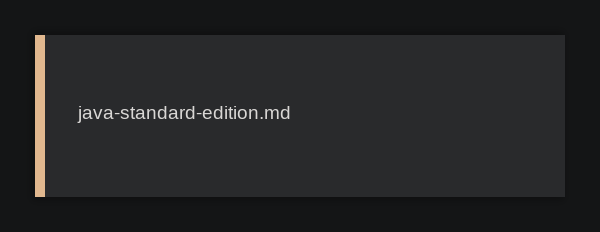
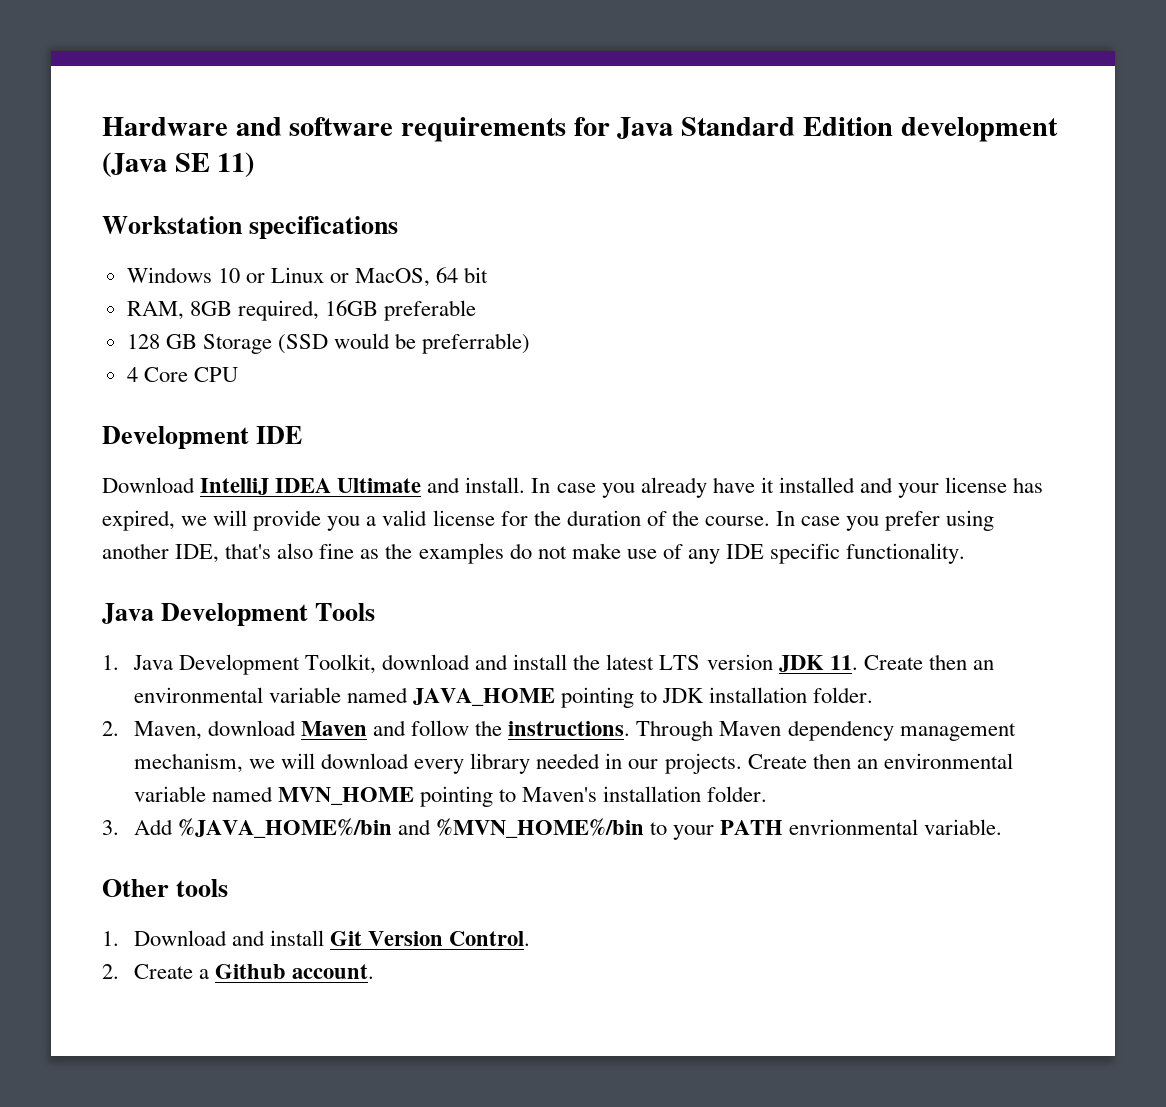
- java-standard-edition.md
+ Hardware and software requirements for Java Standard Edition development (Java SE 11)
+ Workstation specifications
+ Windows 10 or Linux or MacOS, 64 bit
+ RAM, 8GB required, 16GB preferable
+ 128 GB Storage (SSD would be preferrable)
+ 4 Core CPU
+ Development IDE
+ Download IntelliJ IDEA Ultimate and install. In case you already have it installed and your license has expired, we will provide you a valid license for the duration of the course. In case you prefer using another IDE, that's also fine as the examples do not make use of any IDE specific functionality.
+ Java Development Tools
+ 1. Java Development Toolkit, download and install the latest LTS version JDK 11. Create then an environmental variable named JAVA_HOME pointing to JDK installation folder.
+ 2. Maven, download Maven and follow the instructions. Through Maven dependency management mechanism, we will download every library needed in our projects. Create then an environmental variable named MVN_HOME pointing to Maven's installation folder.
+ 3. Add %JAVA_HOME%/bin and %MVN_HOME%/bin to your PATH envrionmental variable.
+ Other tools
+ 1. Download and install Git Version Control.
+ 2. Create a Github account.

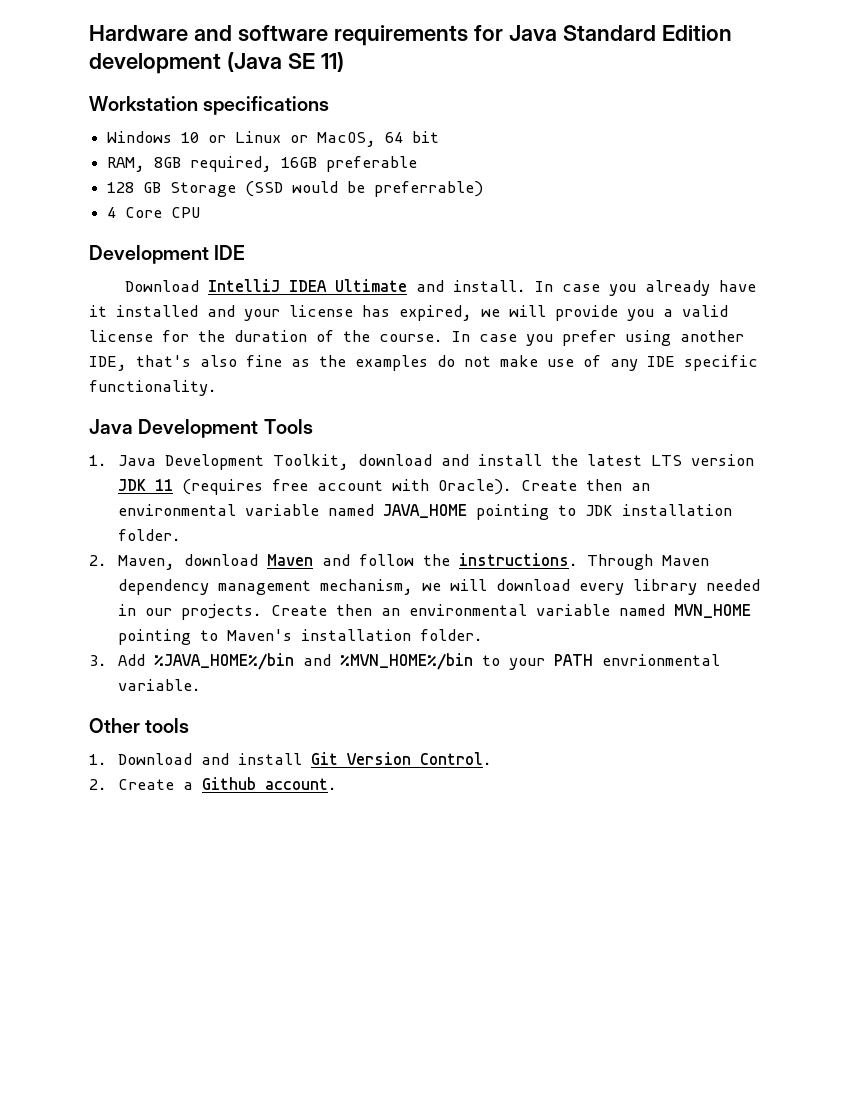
- 1. Java Development Toolkit, download and install the latest LTS version JDK 11. Create then an environmental variable named JAVA_HOME pointing to JDK installation folder.
+ 1. Java Development Toolkit, download and install the latest LTS version JDK 11 (requires free account with Oracle). Create then an environmental variable named JAVA_HOME pointing to JDK installation folder.

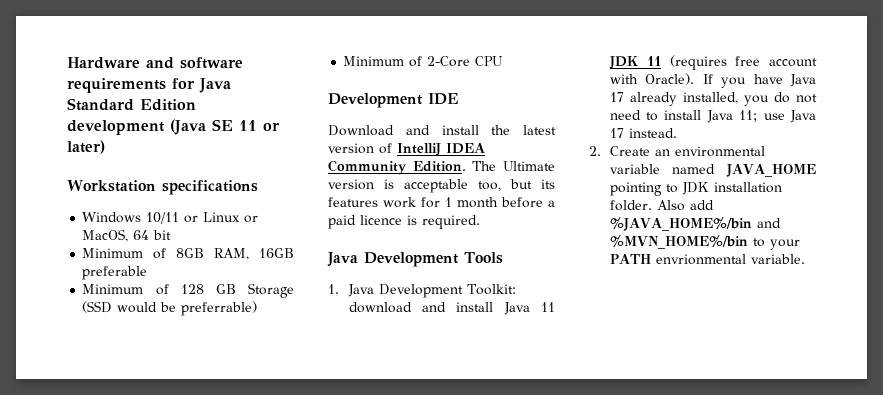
- Hardware and software requirements for Java Standard Edition development (Java SE 11)
+ Hardware and software requirements for Java Standard Edition development (Java SE 11 or later)
- Windows 10 or Linux or MacOS, 64 bit
+ Windows 10/11 or Linux or MacOS, 64 bit
- RAM, 8GB required, 16GB preferable
+ Minimum of 8GB RAM, 16GB preferable
- 128 GB Storage (SSD would be preferrable)
+ Minimum of 128 GB Storage (SSD would be preferrable)
- 4 Core CPU
+ Minimum of 2-Core CPU
- Download IntelliJ IDEA Ultimate and install. In case you already have it installed and your license has expired, we will provide you a valid license for the duration of the course. In case you prefer using another IDE, that's also fine as the examples do not make use of any IDE specific functionality.
+ Download and install the latest version of IntelliJ IDEA Community Edition. The Ultimate version is acceptable too, but its features work for 1 month before a paid licence is required.
- 1. Java Development Toolkit, download and install the latest LTS version JDK 11 (requires free account with Oracle).
+ 1. Java Development Toolkit: download and install Java 11 JDK 11 (requires free account with Oracle).
- Create then an environmental variable named JAVA_HOME pointing to JDK installation folder.
- 2. Maven, download Maven and follow the instructions. Through Maven dependency management mechanism, we will download every library needed in our projects. Create then an environmental variable named MVN_HOME pointing to Maven's installation folder.
- 3. Add %JAVA_HOME%/bin and %MVN_HOME%/bin to your PATH envrionmental variable.
+ If you have Java 17 already installed, you do not need to install Java 11; use Java 17 instead.
+ 2. Create an environmental variable named JAVA_HOME pointing to JDK installation folder. Also add %JAVA_HOME%/bin and %MVN_HOME%/bin to your PATH envrionmental variable.
- Other tools
- 1. Download and install Git Version Control.
- 2. Create a Github account.

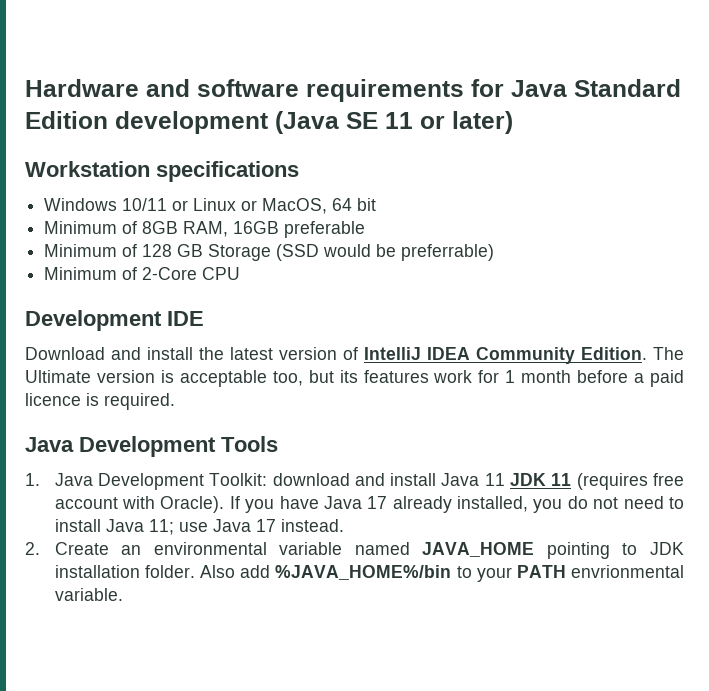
- Also add %JAVA_HOME%/bin and %MVN_HOME%/bin to your PATH envrionmental variable.
+ Also add %JAVA_HOME%/bin to your PATH envrionmental variable.

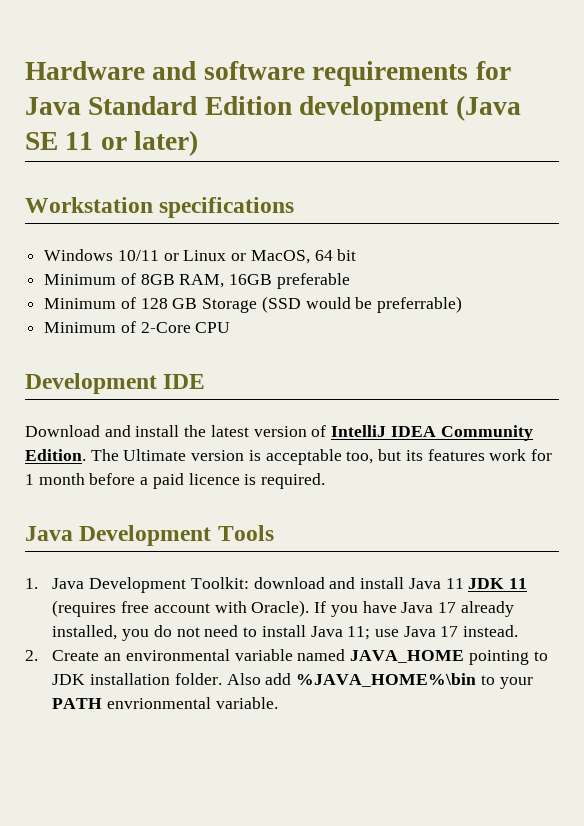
- Also add %JAVA_HOME%/bin to your PATH envrionmental variable.
+ Also add %JAVA_HOME%\bin to your PATH envrionmental variable.

